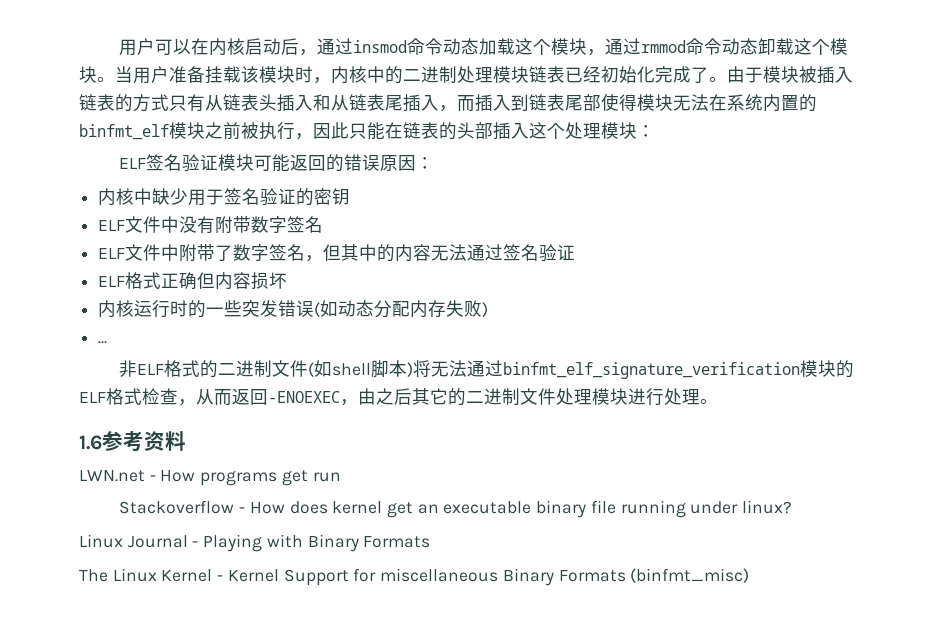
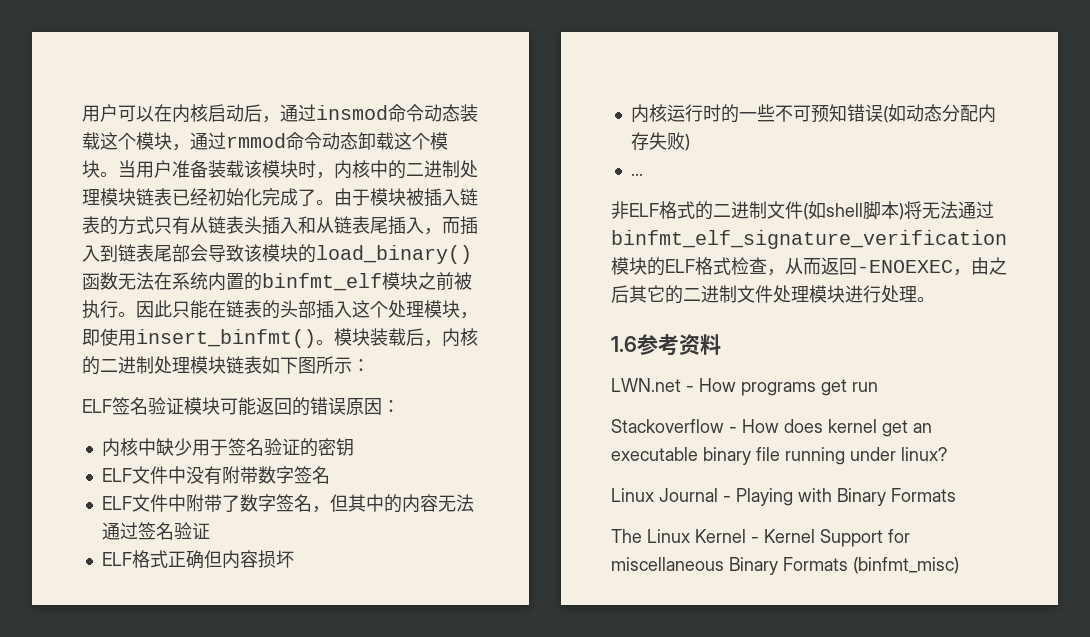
- 用户可以在内核启动后，通过insmod命令动态加载这个模块，通过rmmod命令动态卸载这个模块。
+ 用户可以在内核启动后，通过insmod命令动态装载这个模块，通过rmmod命令动态卸载这个模块。
- 当用户准备挂载该模块时，内核中的二进制处理模块链表已经初始化完成了。
+ 当用户准备装载该模块时，内核中的二进制处理模块链表已经初始化完成了。
- 由于模块被插入链表的方式只有从链表头插入和从链表尾插入，而插入到链表尾部使得模块无法在系统内置的binfmt_elf模块之前被执行，因此只能在链表的头部插入这个处理模块：
+ 由于模块被插入链表的方式只有从链表头插入和从链表尾插入，而插入到链表尾部会导致该模块的load_binary()函数无法在系统内置的binfmt_elf模块之前被执行。因此只能在链表的头部插入这个处理模块，即使用insert_binfmt()。模块装载后，内核的二进制处理模块链表如下图所示：
- 内核运行时的一些突发错误(如动态分配内存失败)
+ 内核运行时的一些不可预知错误(如动态分配内存失败)

